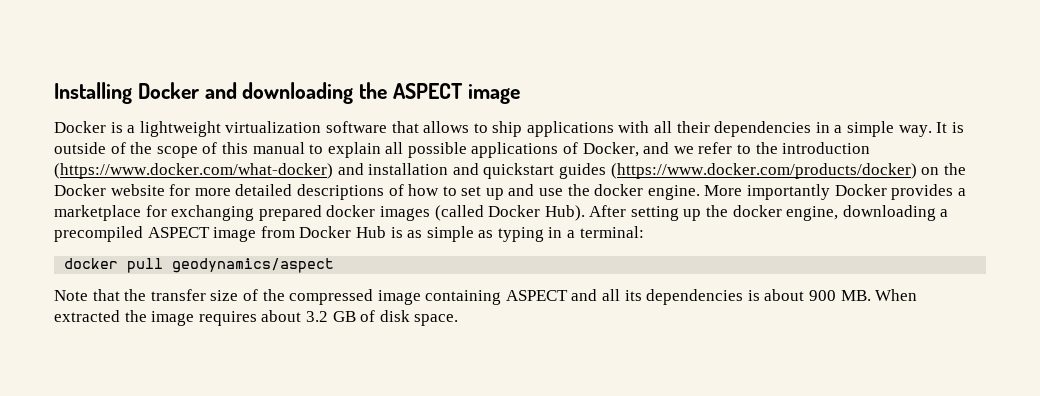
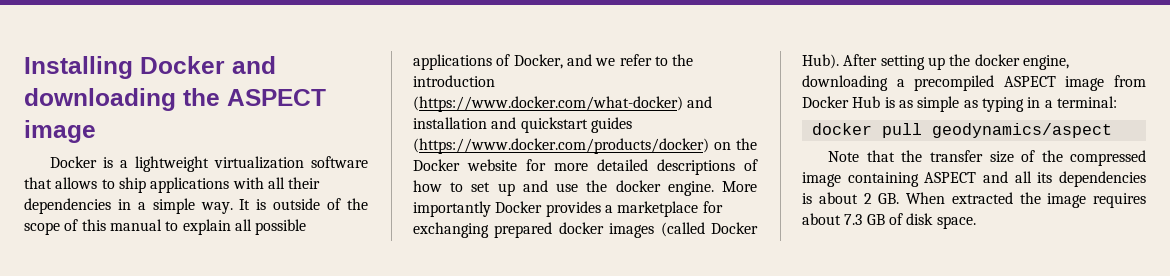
- Note that the transfer size of the compressed image containing ASPECT and all its dependencies is about 900 MB. When extracted the image requires about 3.2 GB of disk space.
+ Note that the transfer size of the compressed image containing ASPECT and all its dependencies is about 2 GB. When extracted the image requires about 7.3 GB of disk space.

